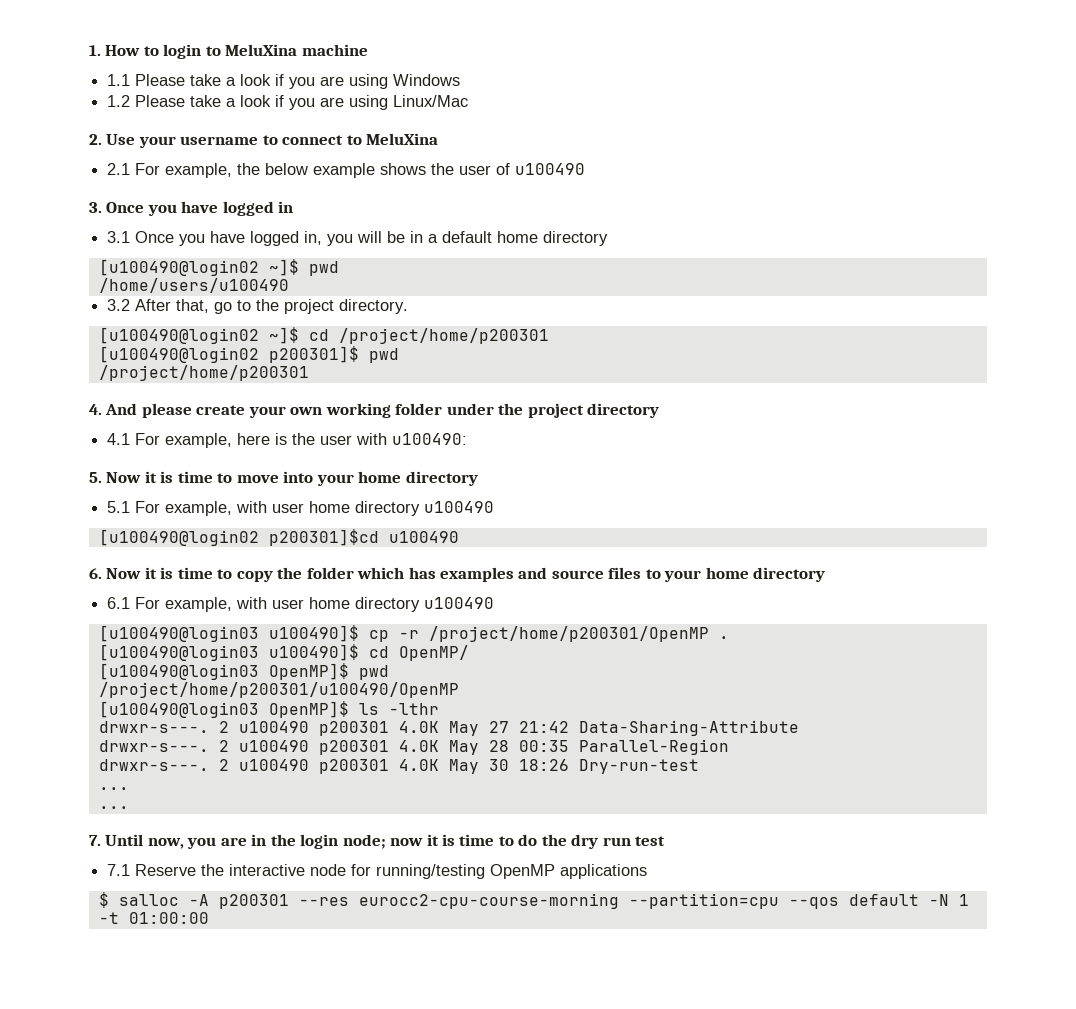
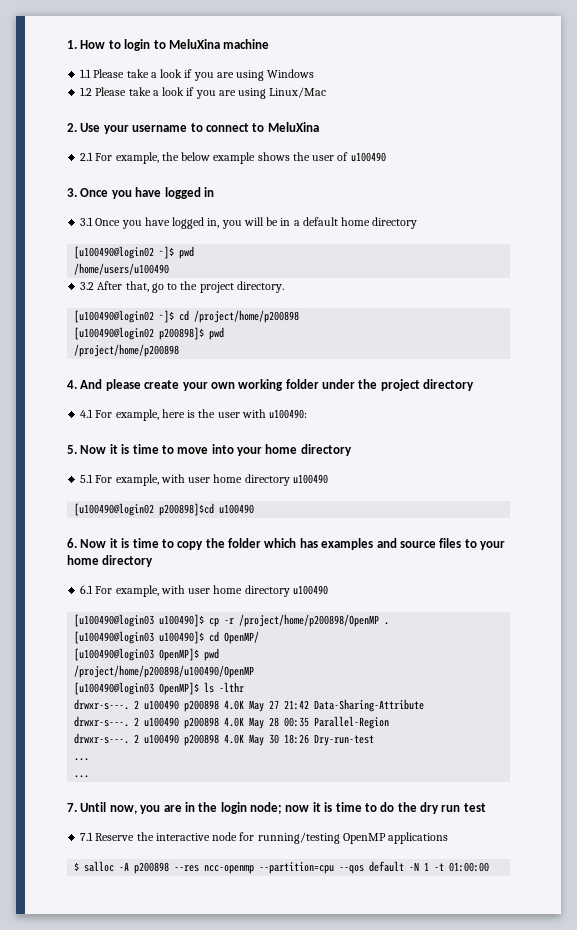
- [u100490@login02 ~]$ cd /project/home/p200301
- [u100490@login02 p200301]$ pwd
- /project/home/p200301
+ [u100490@login02 ~]$ cd /project/home/p200898
+ [u100490@login02 p200898]$ pwd
+ /project/home/p200898
- [u100490@login02 p200301]$cd u100490
+ [u100490@login02 p200898]$cd u100490
- [u100490@login03 u100490]$ cp -r /project/home/p200301/OpenMP .
+ [u100490@login03 u100490]$ cp -r /project/home/p200898/OpenMP .
- /project/home/p200301/u100490/OpenMP
+ /project/home/p200898/u100490/OpenMP
- 2 u100490 p200301 4.0K May 27 21:42 Data-Sharing-Attribute
+ 2 u100490 p200898 4.0K May 27 21:42 Data-Sharing-Attribute
- 2 u100490 p200301 4.0K May 28 00:35 Parallel-Region
+ 2 u100490 p200898 4.0K May 28 00:35 Parallel-Region
- 2 u100490 p200301 4.0K May 30 18:26 Dry-run-test
+ 2 u100490 p200898 4.0K May 30 18:26 Dry-run-test
- $ salloc -A p200301 --res eurocc2-cpu-course-morning --partition=cpu --qos default -N 1 -t 01:00:00
+ $ salloc -A p200898 --res ncc-openmp --partition=cpu --qos default -N 1 -t 01:00:00

